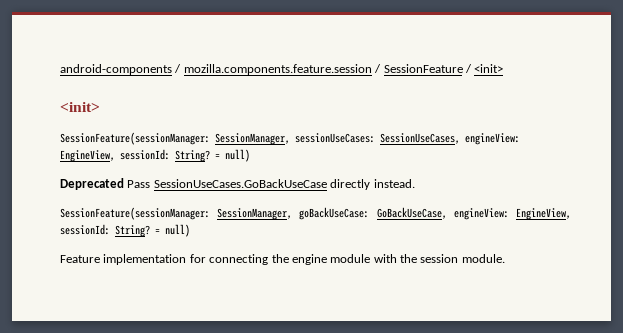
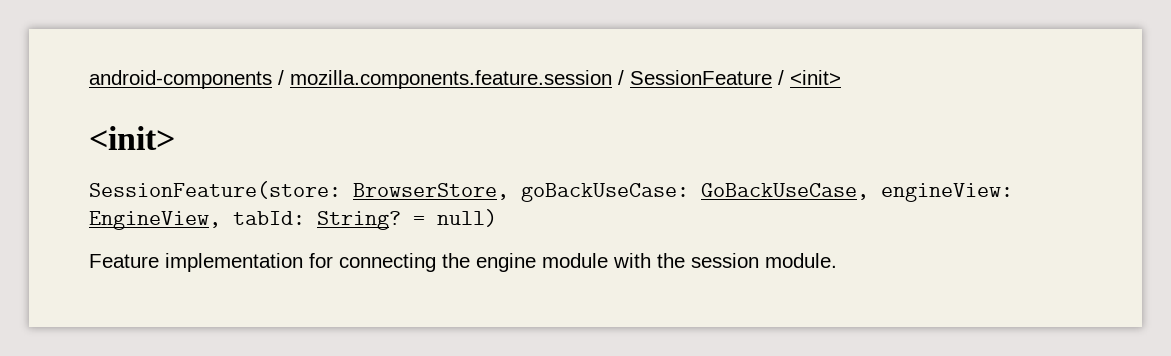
- SessionFeature(sessionManager: SessionManager, sessionUseCases: SessionUseCases, engineView: EngineView, sessionId: String? = null)
- Deprecated Pass SessionUseCases.GoBackUseCase directly instead.
- SessionFeature(sessionManager: SessionManager, goBackUseCase: GoBackUseCase, engineView: EngineView, sessionId: String?
+ SessionFeature(store: BrowserStore, goBackUseCase: GoBackUseCase, engineView: EngineView, tabId: String?

